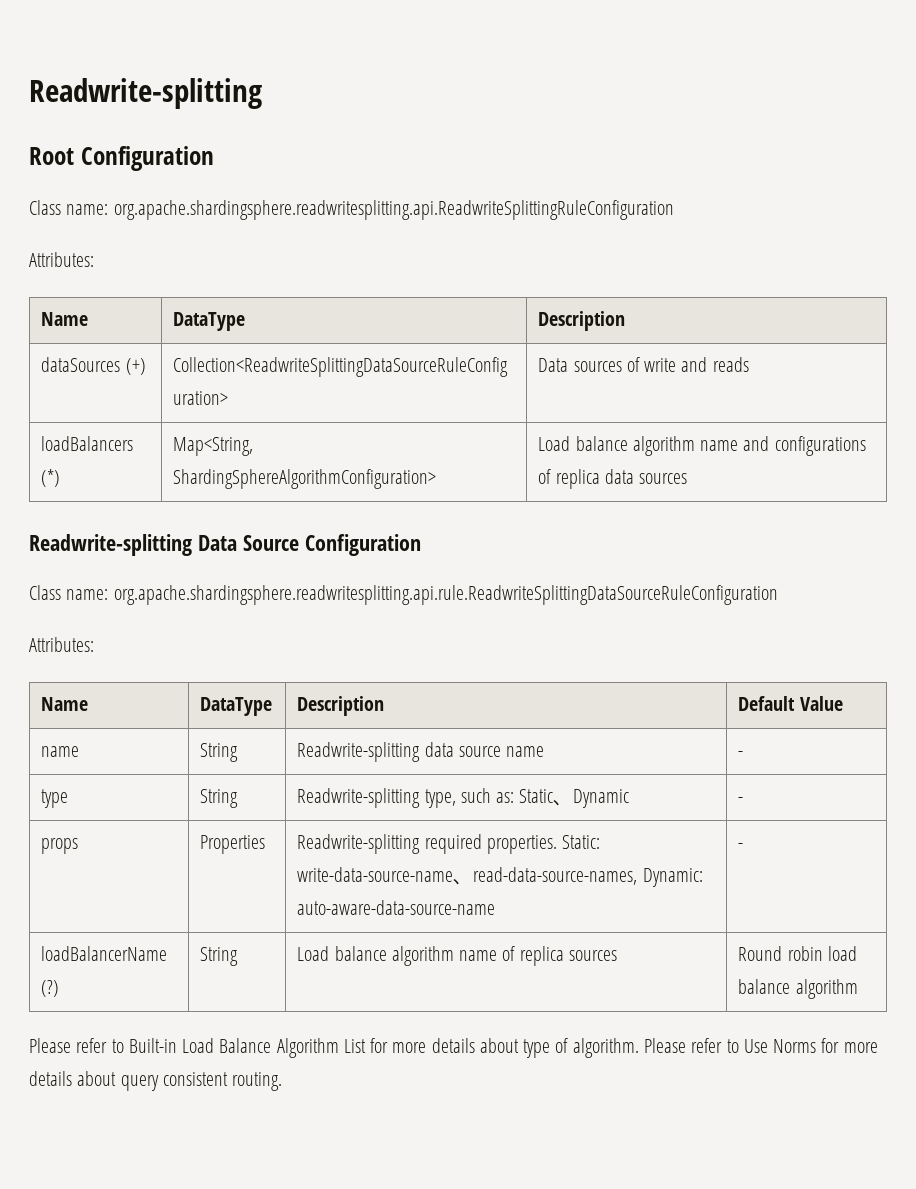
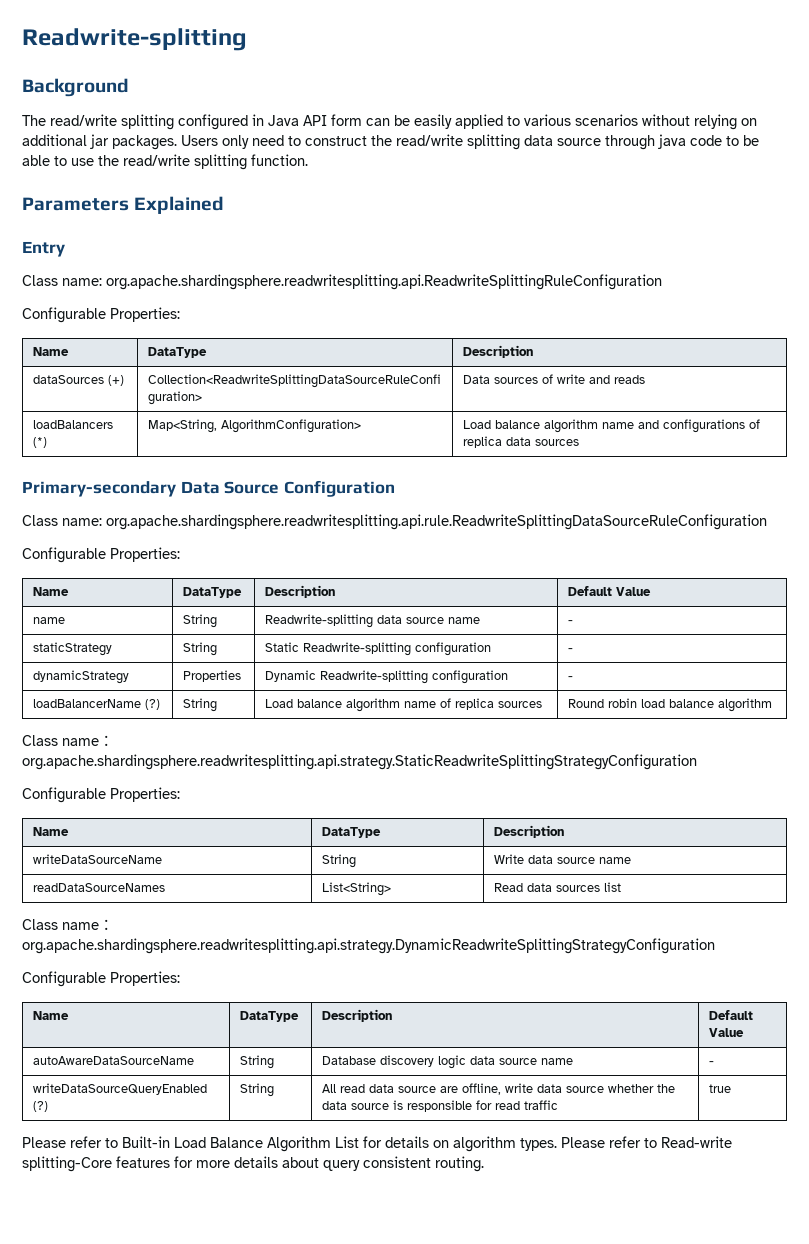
- Root Configuration
+ Background
+ The read/write splitting configured in Java API form can be easily applied to various scenarios without relying on additional jar packages. Users only need to construct the read/write splitting data source through java code to be able to use the read/write splitting function.
+ Parameters Explained
+ Entry
  Class name: org.apache.shardingsphere.readwritesplitting.api.ReadwriteSplittingRuleConfiguration
- Attributes:
+ Configurable Properties:
- loadBalancers (*) | Map<String, ShardingSphereAlgorithmConfiguration> | Load balance algorithm name and configurations of replica data sources
+ loadBalancers (*) | Map<String, AlgorithmConfiguration> | Load balance algorithm name and configurations of replica data sources
- Readwrite-splitting Data Source Configuration
+ Primary-secondary Data Source Configuration
  Class name: org.apache.shardingsphere.readwritesplitting.api.rule.ReadwriteSplittingDataSourceRuleConfiguration
- Attributes:
+ Configurable Properties:
- type | String | Readwrite-splitting type, such as: Static、Dynamic | -
- props | Properties | Readwrite-splitting required properties. Static: write-data-source-name、read-data-source-names, Dynamic: auto-aware-data-source-name | -
+ staticStrategy | String | Static Readwrite-splitting configuration | -
+ dynamicStrategy | Properties | Dynamic Readwrite-splitting configuration | -
+ Class name：org.apache.shardingsphere.readwritesplitting.api.strategy.StaticReadwriteSplittingStrategyConfiguration
+ Configurable Properties:
+ Name | DataType | Description
+ writeDataSourceName | String | Write data source name
+ readDataSourceNames | List<String> | Read data sources list
+ Class name：org.apache.shardingsphere.readwritesplitting.api.strategy.DynamicReadwriteSplittingStrategyConfiguration
+ Configurable Properties:
+ Name | DataType | Description | Default Value
+ autoAwareDataSourceName | String | Database discovery logic data source name | -
+ writeDataSourceQueryEnabled (?) | String | All read data source are offline, write data source whether the data source is responsible for read traffic | true
- Please refer to Built-in Load Balance Algorithm List for more details about type of algorithm. Please refer to Use Norms for more details about query consistent routing.
+ Please refer to Built-in Load Balance Algorithm List for details on algorithm types. Please refer to Read-write splitting-Core features for more details about query consistent routing.

